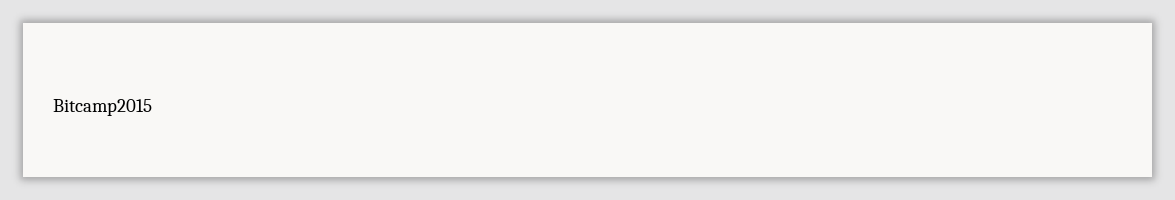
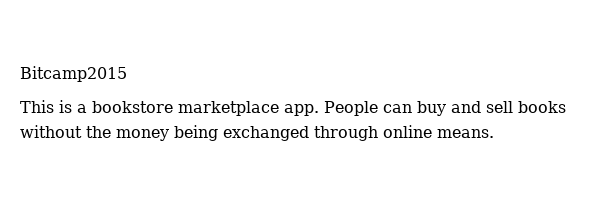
+ This is a bookstore marketplace app. People can buy and sell books without the money being exchanged through online means.

